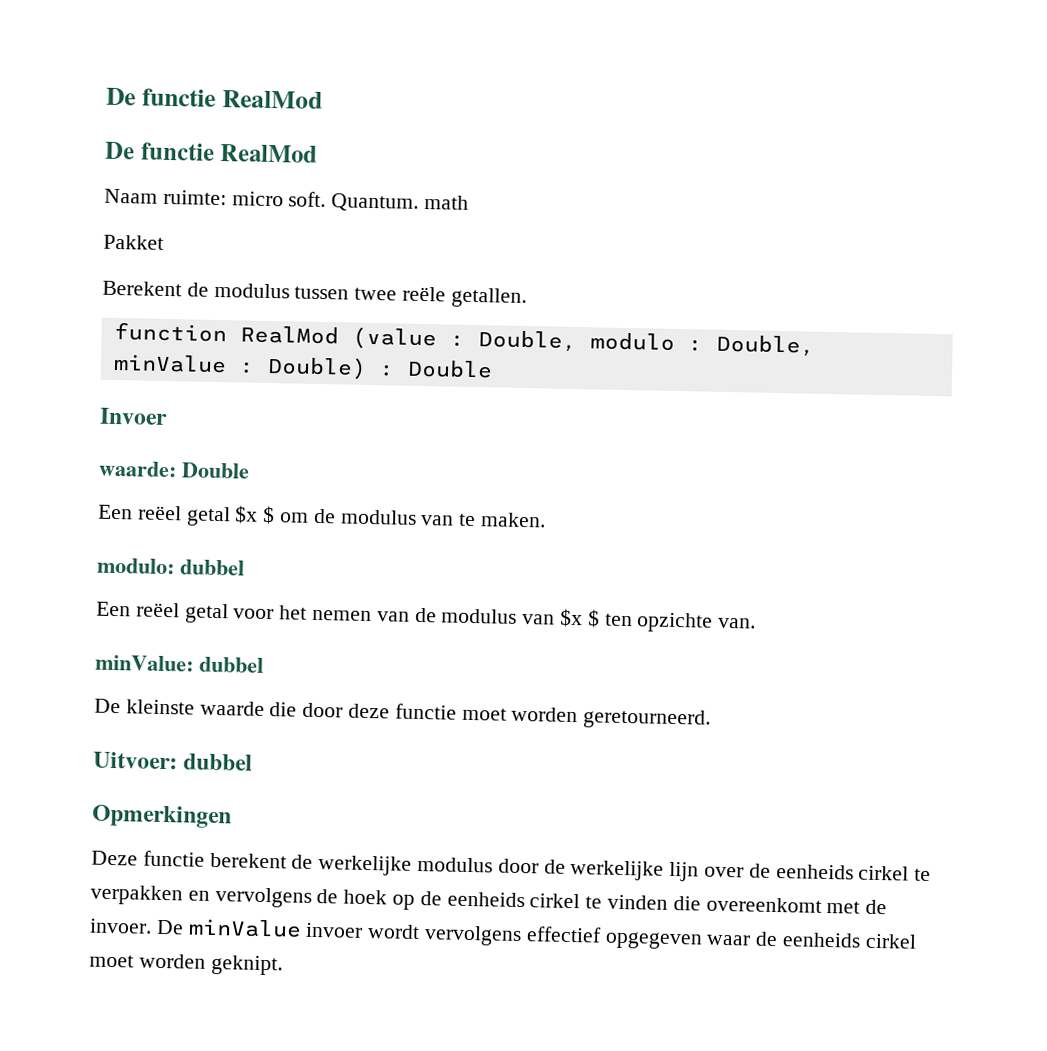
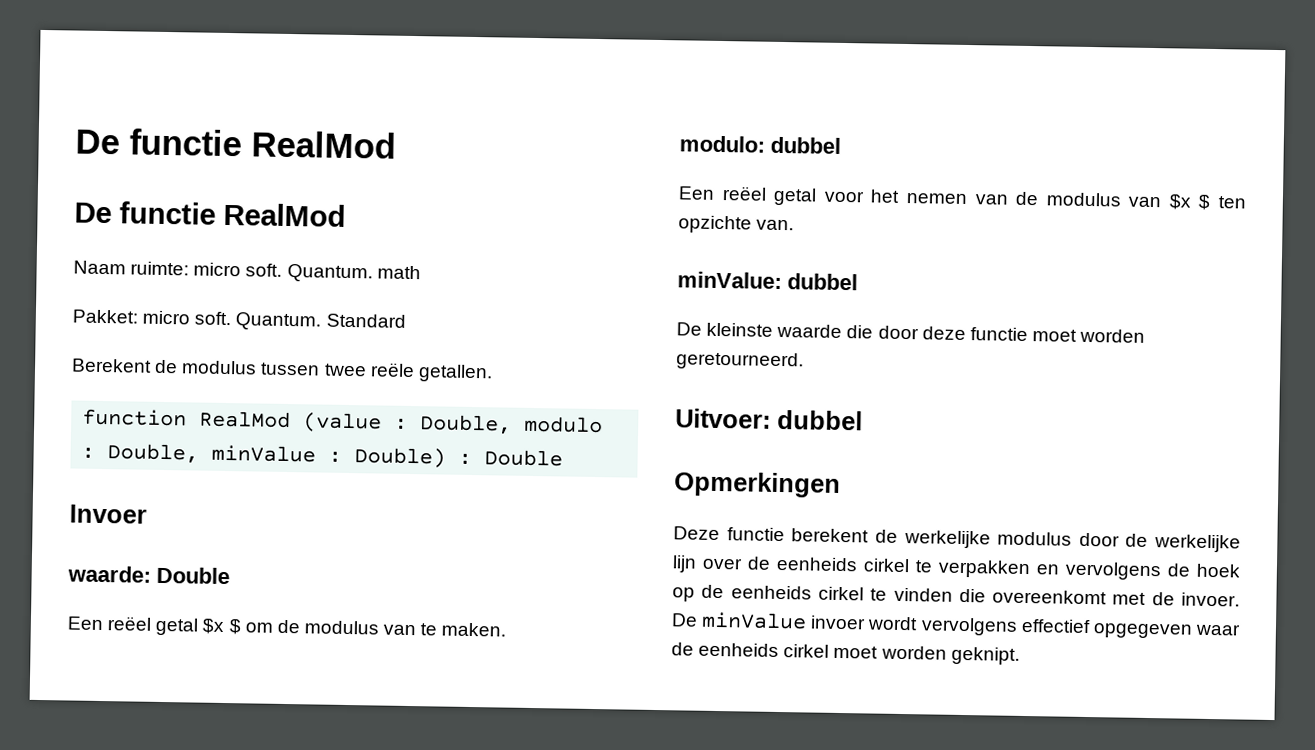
- Pakket
+ Pakket: micro soft. Quantum. Standard

